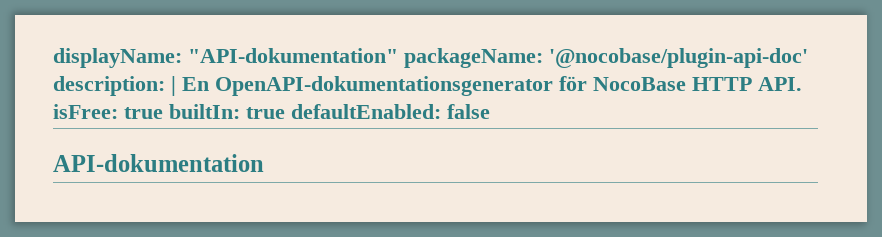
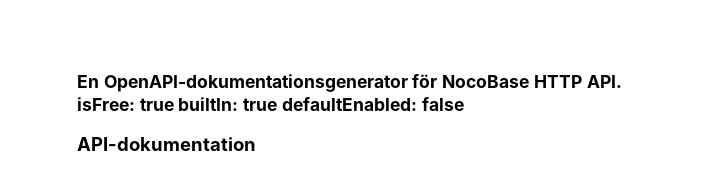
- displayName: "API-dokumentation" packageName: '@nocobase/plugin-api-doc' description: | En OpenAPI-dokumentationsgenerator för NocoBase HTTP API. isFree: true builtIn: true defaultEnabled: false
+ En OpenAPI-dokumentationsgenerator för NocoBase HTTP API. isFree: true builtIn: true defaultEnabled: false

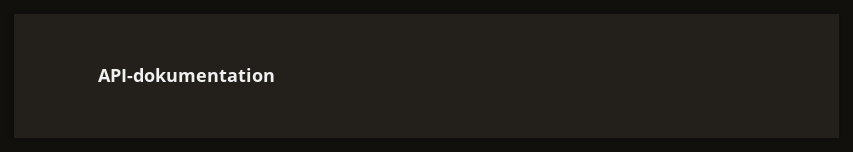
- En OpenAPI-dokumentationsgenerator för NocoBase HTTP API. isFree: true builtIn: true defaultEnabled: false

